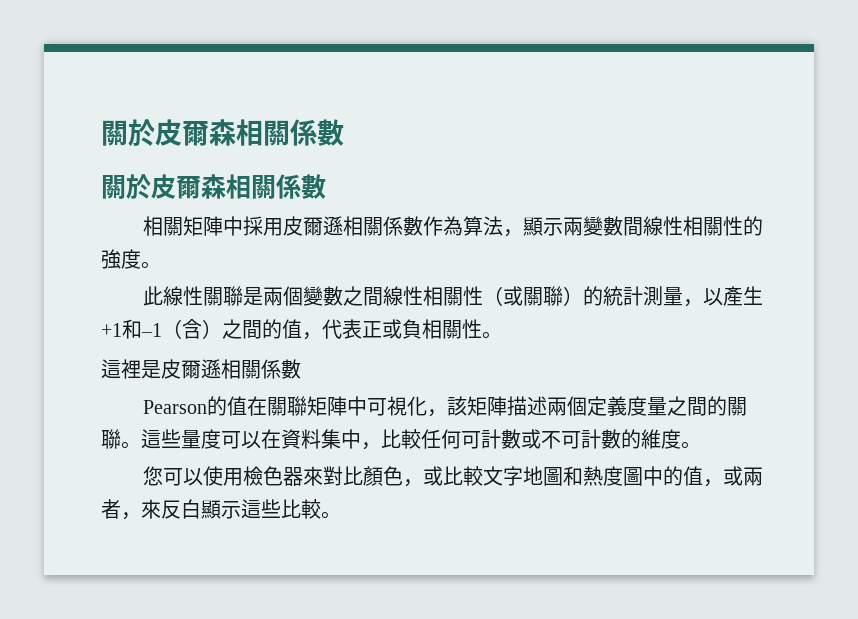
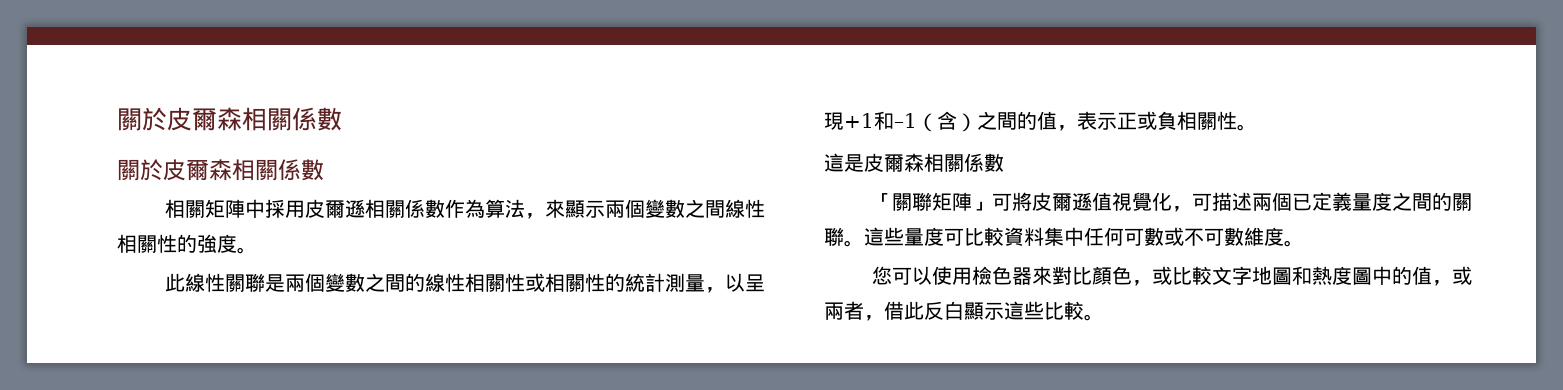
- 相關矩陣中採用皮爾遜相關係數作為算法，顯示兩變數間線性相關性的強度。
+ 相關矩陣中採用皮爾遜相關係數作為算法，來顯示兩個變數之間線性相關性的強度。
- 此線性關聯是兩個變數之間線性相關性（或關聯）的統計測量，以產生+1和–1（含）之間的值，代表正或負相關性。
+ 此線性關聯是兩個變數之間的線性相關性或相關性的統計測量，以呈現+1和–1（含）之間的值，表示正或負相關性。
- 這裡是皮爾遜相關係數
- Pearson的值在關聯矩陣中可視化，該矩陣描述兩個定義度量之間的關聯。
+ 這是皮爾森相關係數
+ 「關聯矩陣」可將皮爾遜值視覺化，可描述兩個已定義量度之間的關聯。
- 這些量度可以在資料集中，比較任何可計數或不可計數的維度。
+ 這些量度可比較資料集中任何可數或不可數維度。
- 您可以使用檢色器來對比顏色，或比較文字地圖和熱度圖中的值，或兩者，來反白顯示這些比較。
+ 您可以使用檢色器來對比顏色，或比較文字地圖和熱度圖中的值，或兩者，借此反白顯示這些比較。

